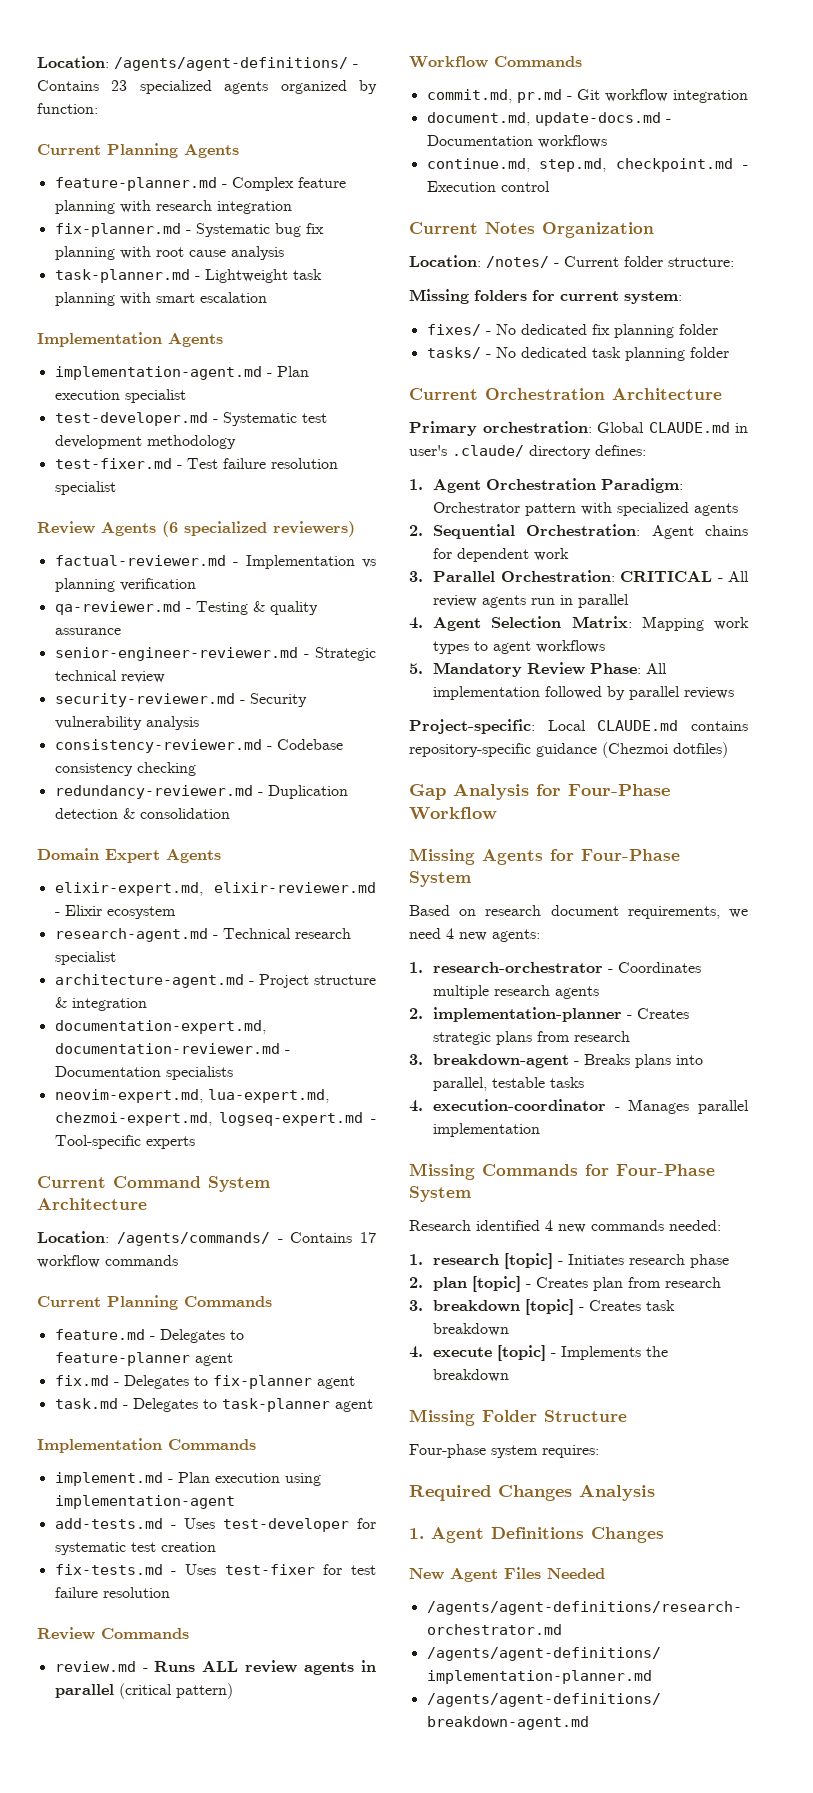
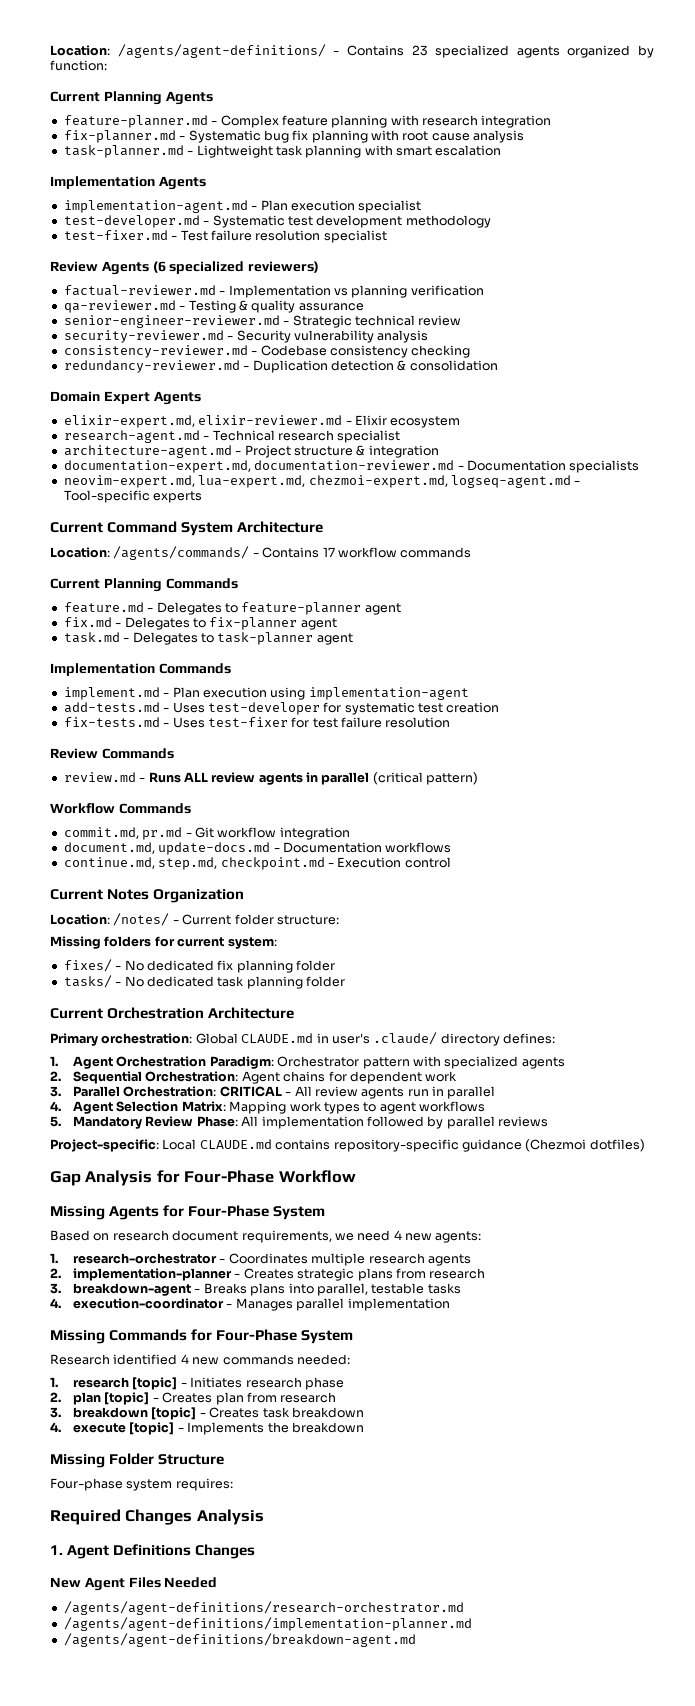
- neovim-expert.md, lua-expert.md, chezmoi-expert.md, logseq-expert.md - Tool-specific experts
+ neovim-expert.md, lua-expert.md, chezmoi-expert.md, logseq-agent.md - Tool-specific experts

